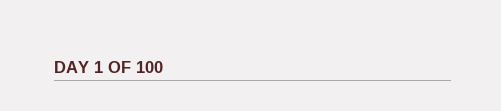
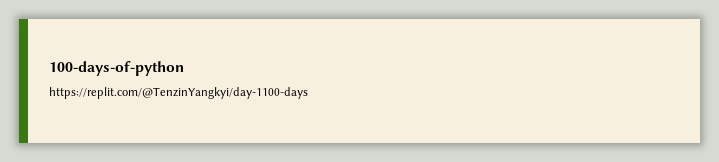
- DAY 1 OF 100
+ 100-days-of-python
+ https://replit.com/@TenzinYangkyi/day-1100-days

